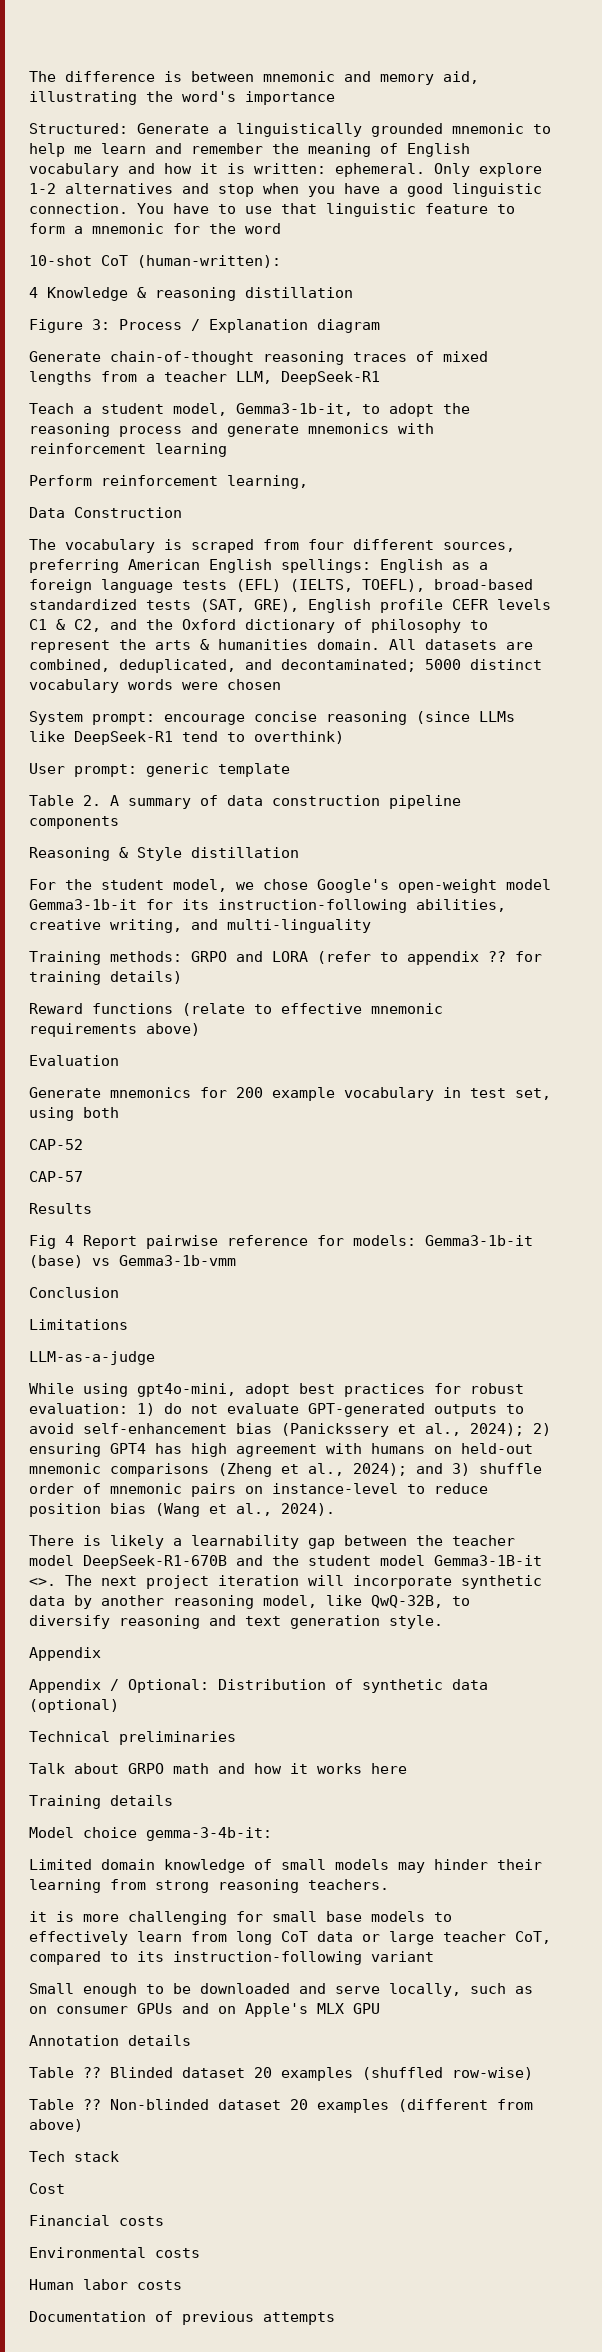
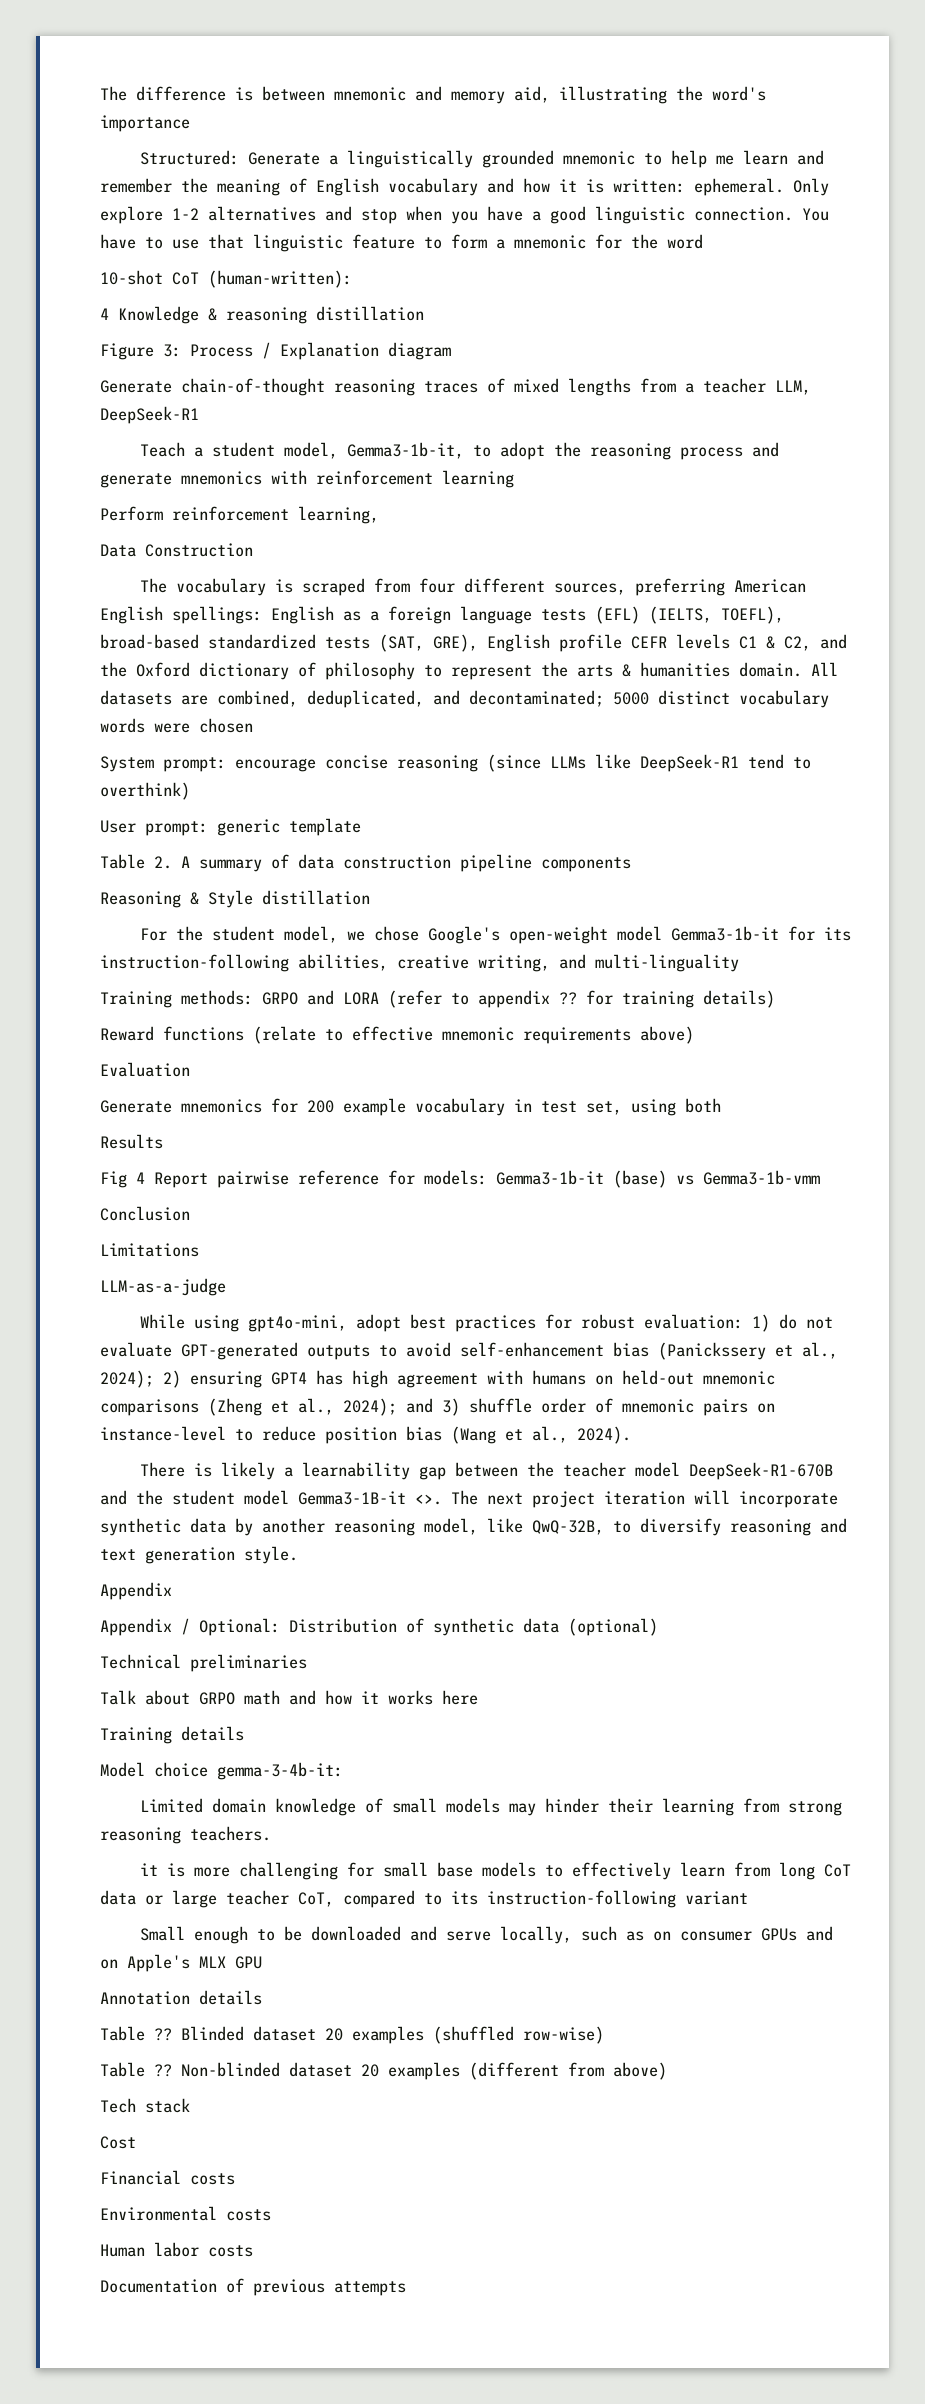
- CAP-52
- CAP-57

